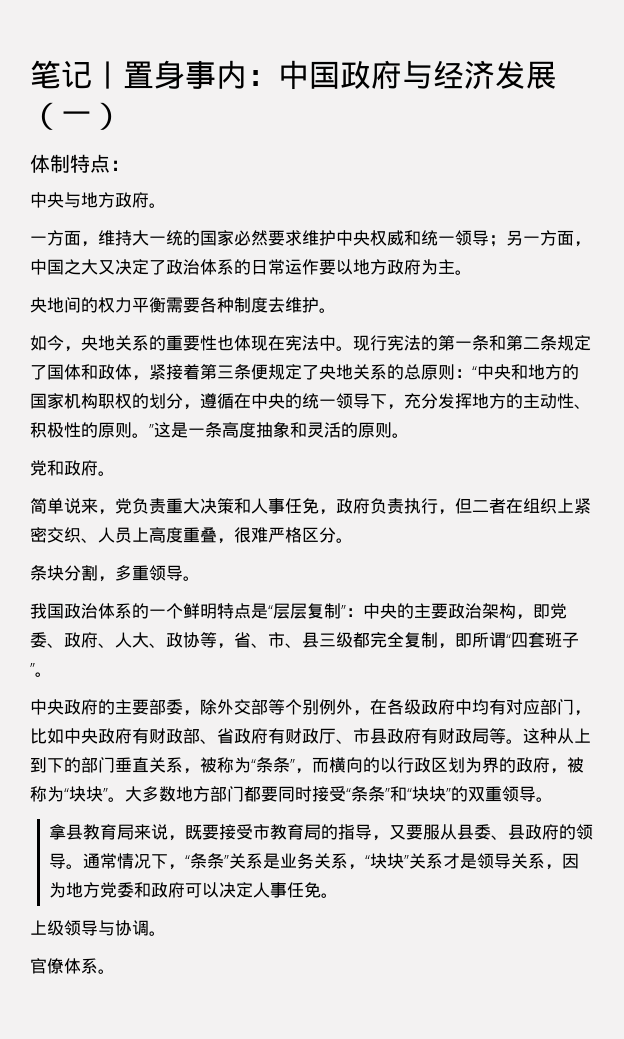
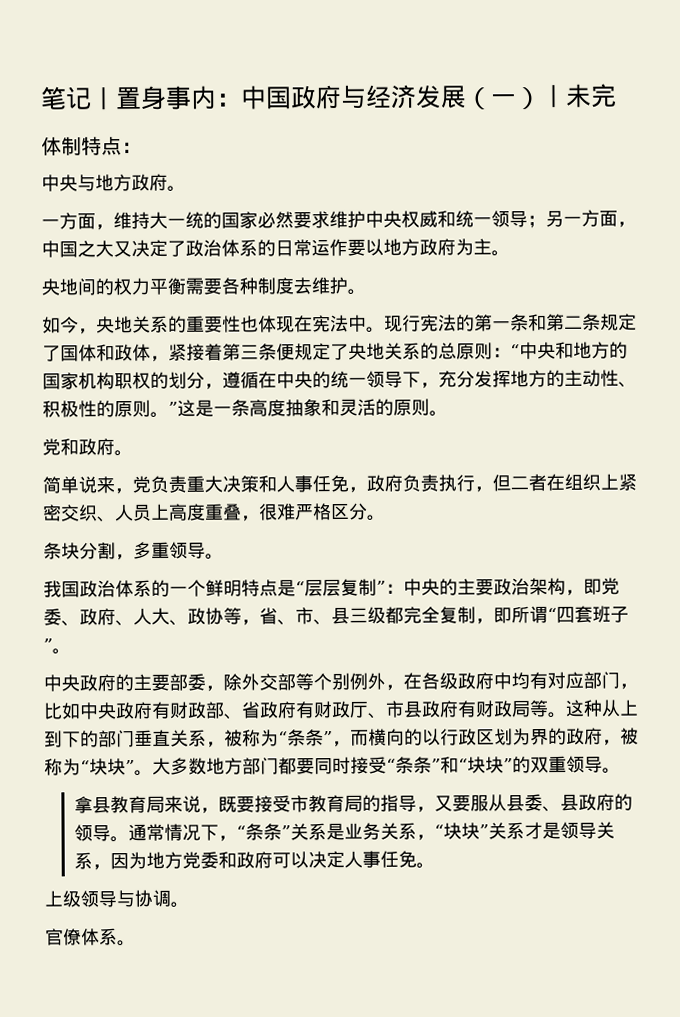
- 笔记丨置身事内：中国政府与经济发展（一）
+ 笔记丨置身事内：中国政府与经济发展（一）丨未完

